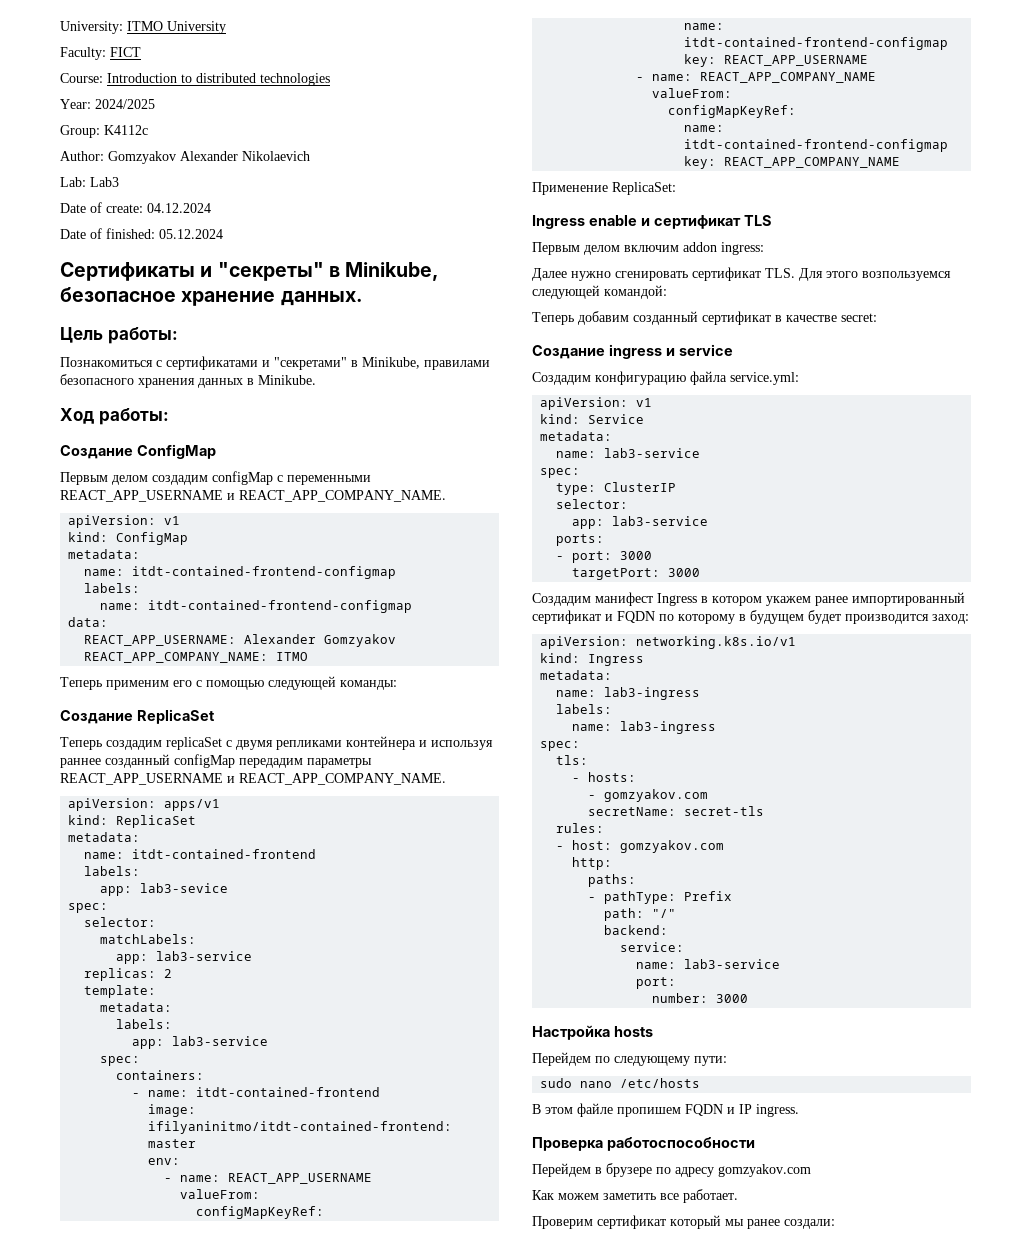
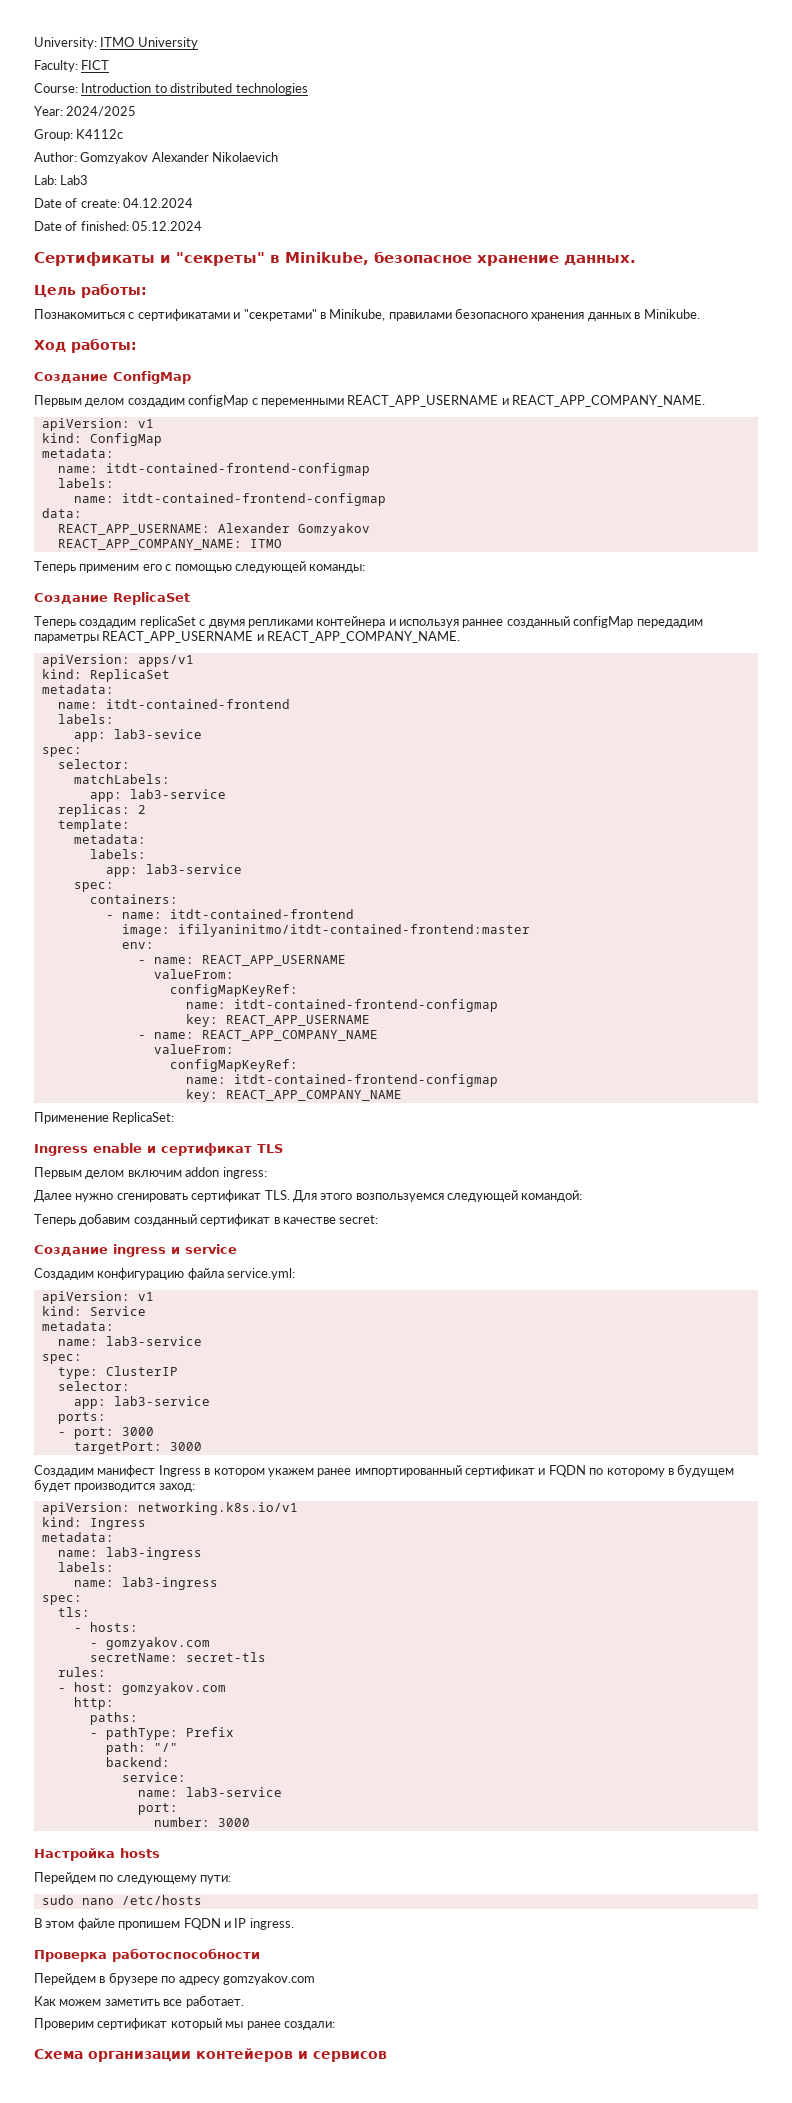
+ Схема организации контейеров и сервисов

